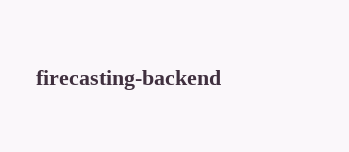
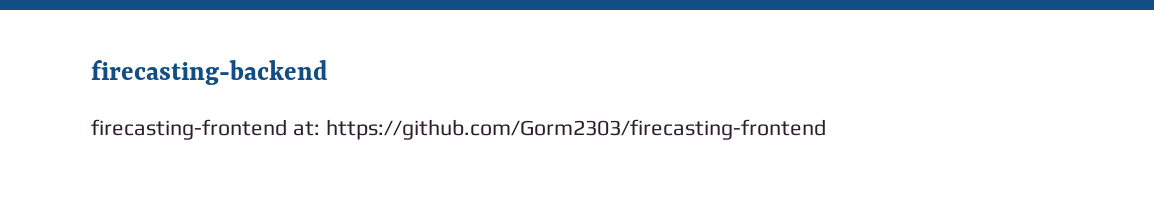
+ firecasting-frontend at: https://github.com/Gorm2303/firecasting-frontend

